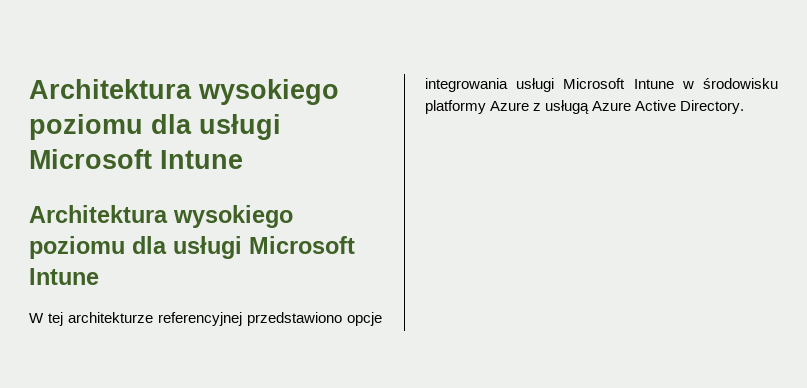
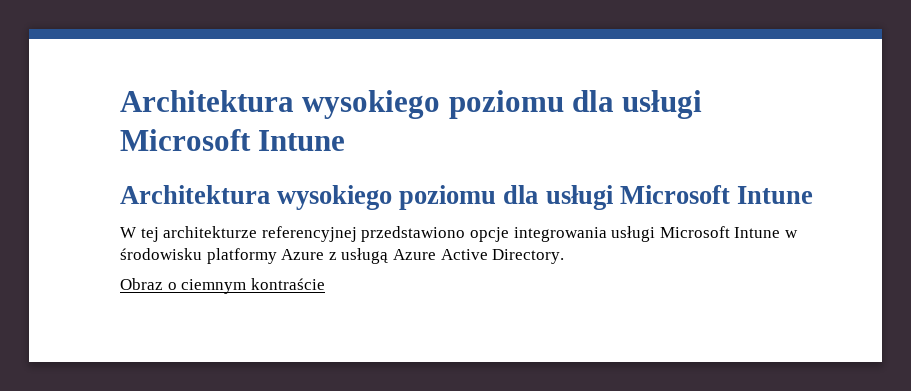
+ Obraz o ciemnym kontraście

